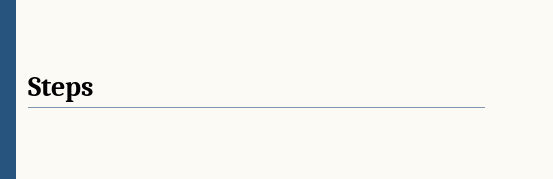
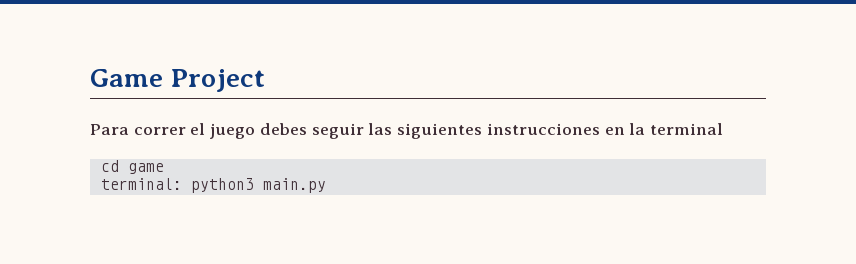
- Steps
+ Game Project
+ Para correr el juego debes seguir las siguientes instrucciones en la terminal
+ cd game
+ terminal: python3 main.py

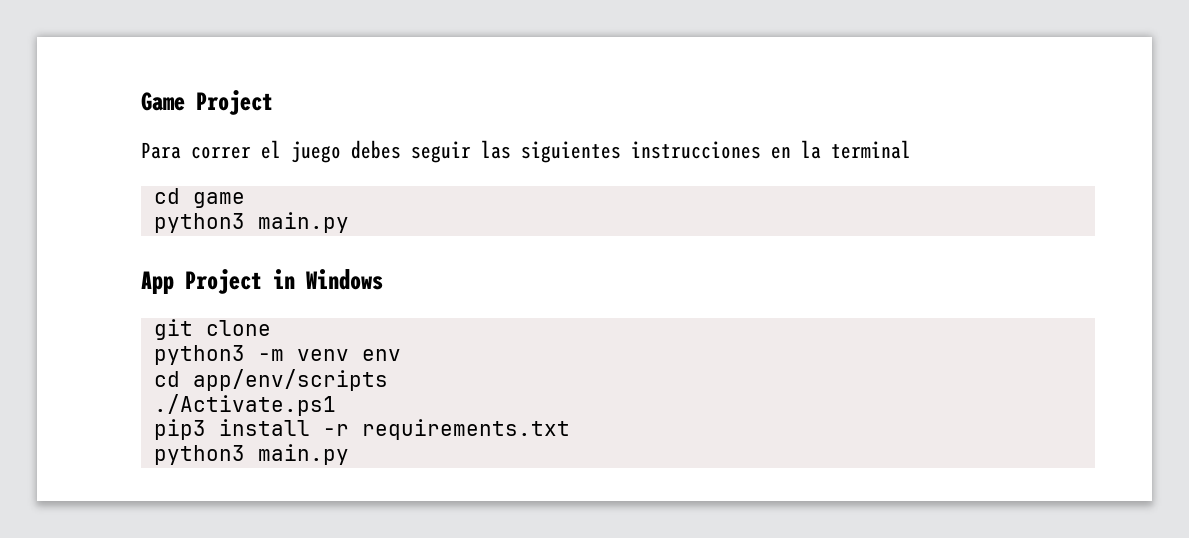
  cd game
- terminal: python3 main.py
+ python3 main.py
+ App Project in Windows
+ git clone
+ python3 -m venv env
+ cd app/env/scripts
+ ./Activate.ps1
+ pip3 install -r requirements.txt
+ python3 main.py

